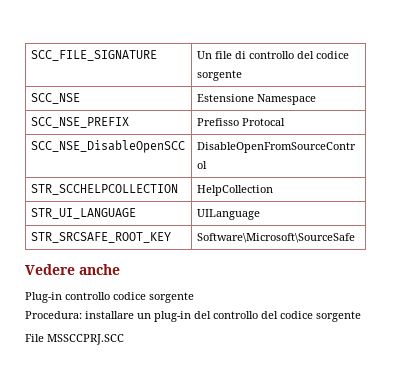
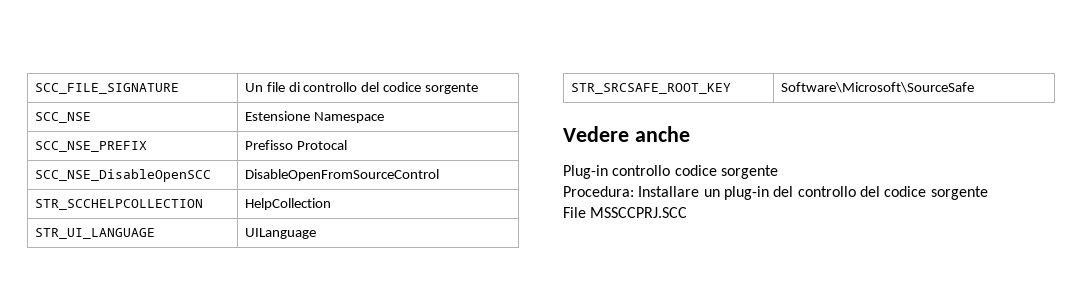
- Procedura: installare un plug-in del controllo del codice sorgente
+ Procedura: Installare un plug-in del controllo del codice sorgente

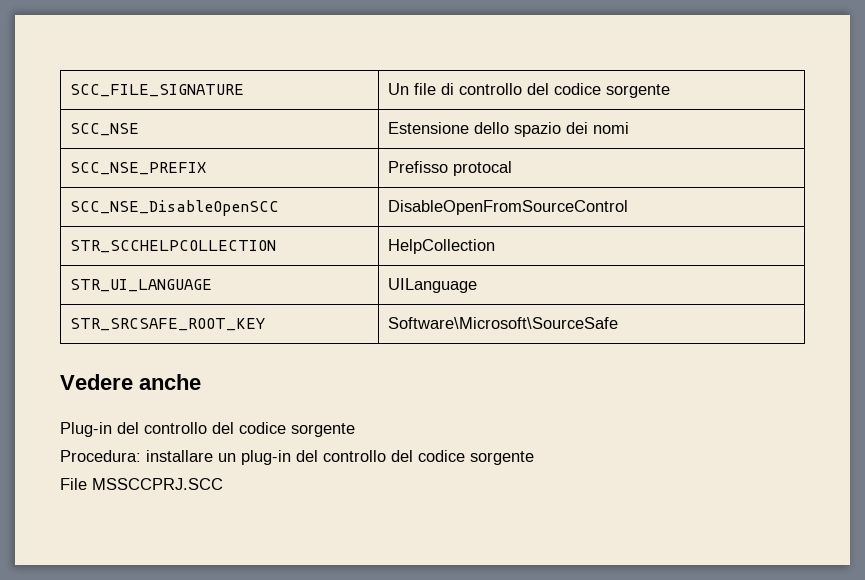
- SCC_NSE | Estensione Namespace
+ SCC_NSE | Estensione dello spazio dei nomi
- SCC_NSE_PREFIX | Prefisso Protocal
+ SCC_NSE_PREFIX | Prefisso protocal
- Plug-in controllo codice sorgente
+ Plug-in del controllo del codice sorgente
- Procedura: Installare un plug-in del controllo del codice sorgente
+ Procedura: installare un plug-in del controllo del codice sorgente

